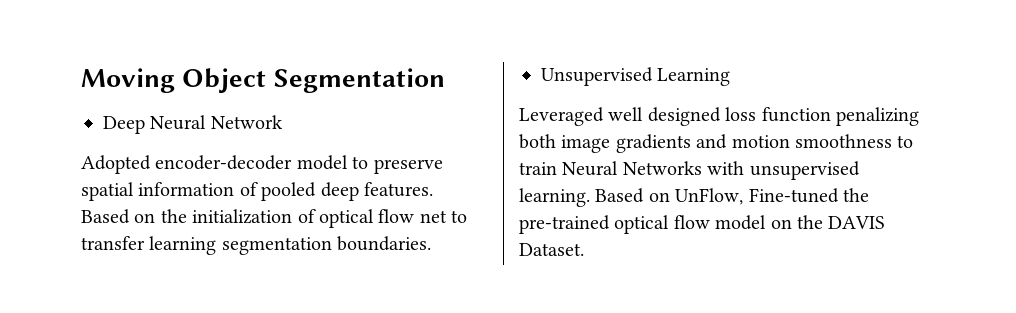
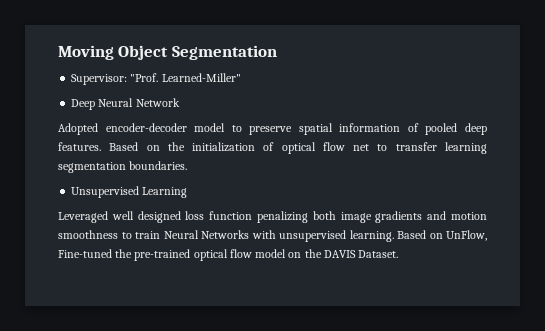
+ Supervisor: "Prof. Learned-Miller"

